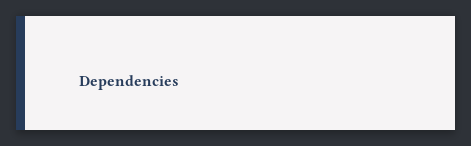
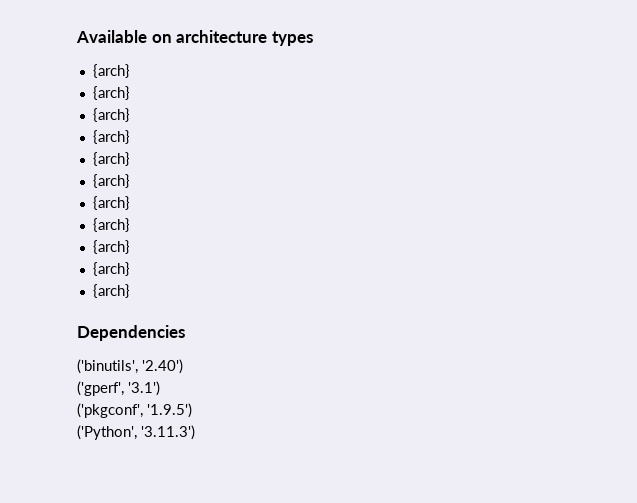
+ Available on architecture types
+ {arch}
+ {arch}
+ {arch}
+ {arch}
+ {arch}
+ {arch}
+ {arch}
+ {arch}
+ {arch}
+ {arch}
+ {arch}
  Dependencies
+ ('binutils', '2.40')
+ ('gperf', '3.1')
+ ('pkgconf', '1.9.5')
+ ('Python', '3.11.3')

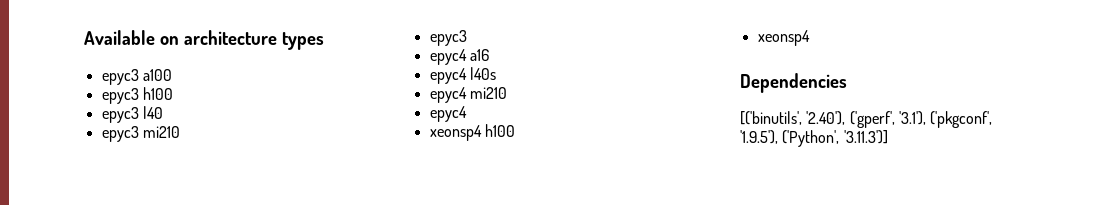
  Available on architecture types
- {arch}
- {arch}
- {arch}
- {arch}
- {arch}
- {arch}
- {arch}
- {arch}
- {arch}
- {arch}
- {arch}
+ epyc3 a100
+ epyc3 h100
+ epyc3 l40
+ epyc3 mi210
+ epyc3
+ epyc4 a16
+ epyc4 l40s
+ epyc4 mi210
+ epyc4
+ xeonsp4 h100
+ xeonsp4
  Dependencies
- ('binutils', '2.40')
- ('gperf', '3.1')
- ('pkgconf', '1.9.5')
- ('Python', '3.11.3')
+ [('binutils', '2.40'), ('gperf', '3.1'), ('pkgconf', '1.9.5'), ('Python', '3.11.3')]

